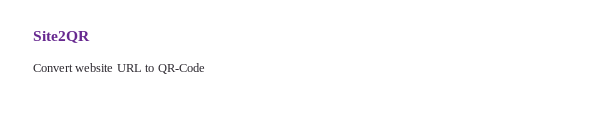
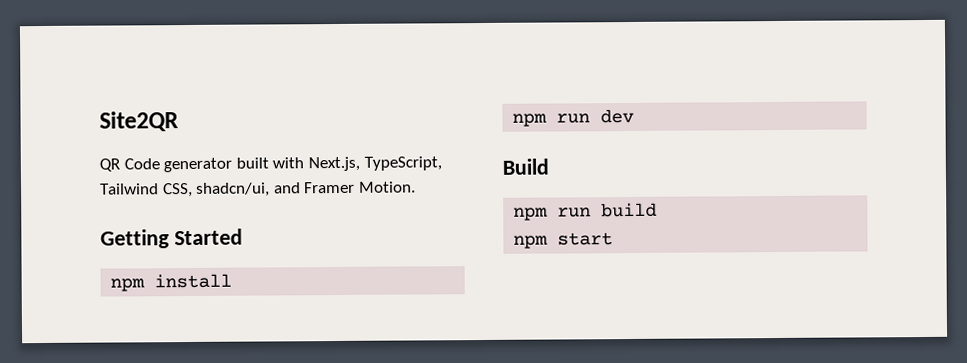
- Convert website URL to QR-Code
+ QR Code generator built with Next.js, TypeScript, Tailwind CSS, shadcn/ui, and Framer Motion.
+ Getting Started
+ npm install
+ npm run dev
+ Build
+ npm run build
+ npm start

